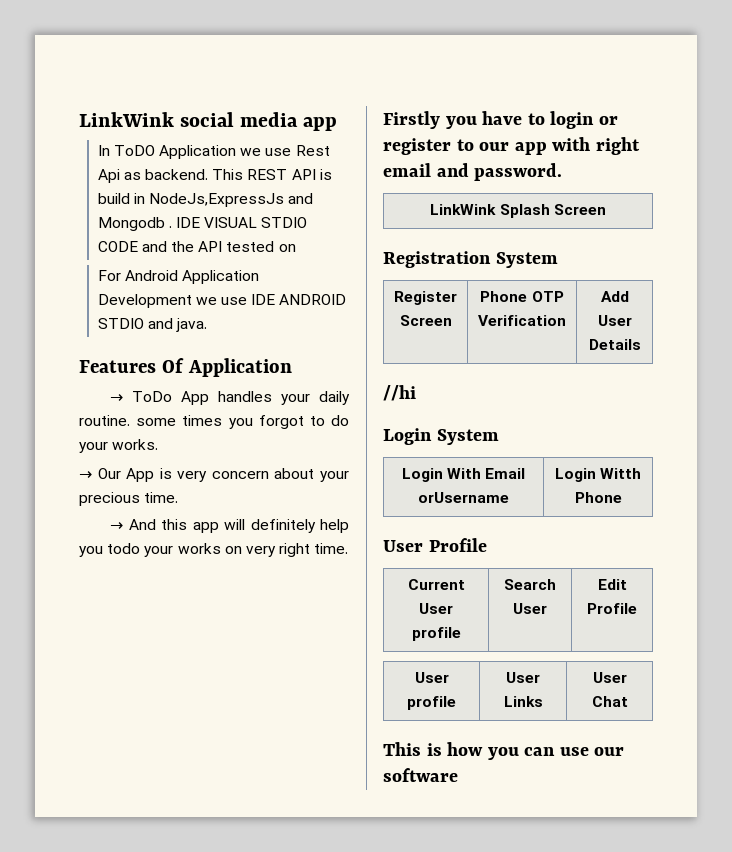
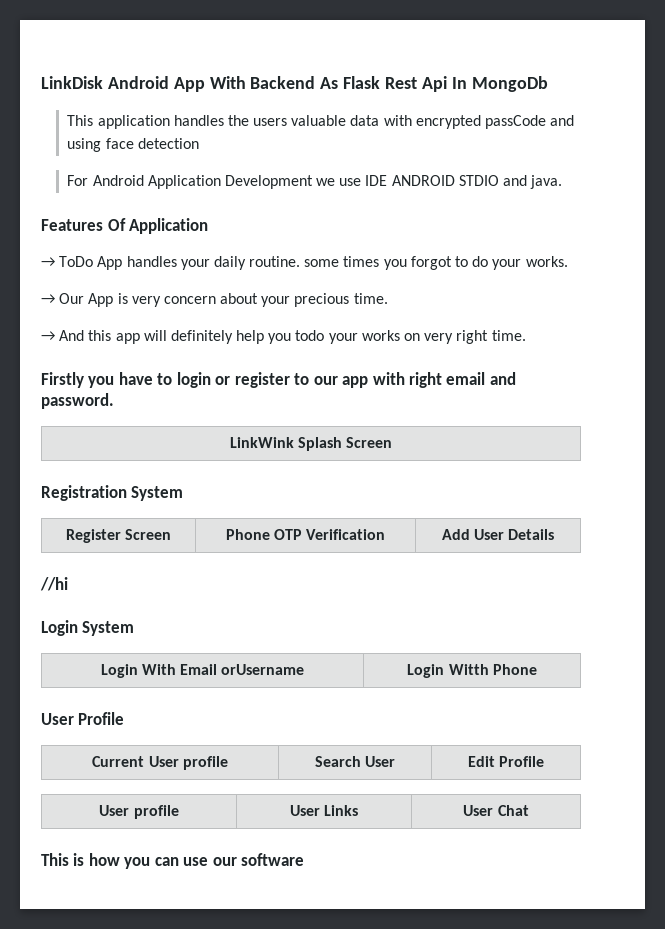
- LinkWink social media app
- In ToDO Application we use Rest Api as backend. This REST API is build in NodeJs,ExpressJs and Mongodb . IDE VISUAL STDIO CODE and the API tested on
+ LinkDisk Android App With Backend As Flask Rest Api In MongoDb
+ This application handles the users valuable data with encrypted passCode and using face detection

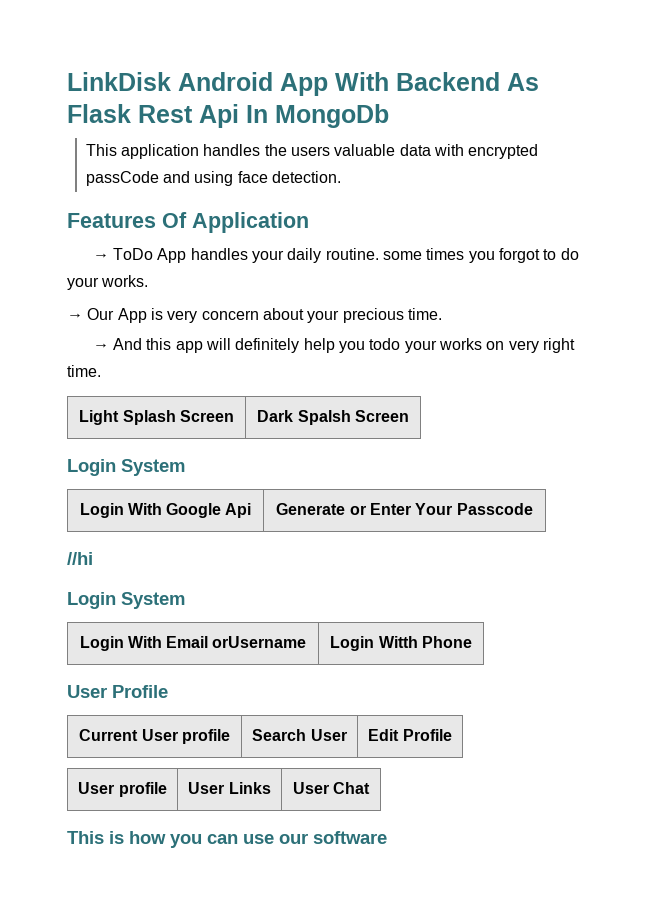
- This application handles the users valuable data with encrypted passCode and using face detection
- For Android Application Development we use IDE ANDROID STDIO and java.
+ This application handles the users valuable data with encrypted passCode and using face detection.
- Firstly you have to login or register to our app with right email and password.
- LinkWink Splash Screen
- Registration System
- Register Screen | Phone OTP Verification | Add User Details
+ Light Splash Screen | Dark Spalsh Screen
+ Login System
+ Login With Google Api | Generate or Enter Your Passcode

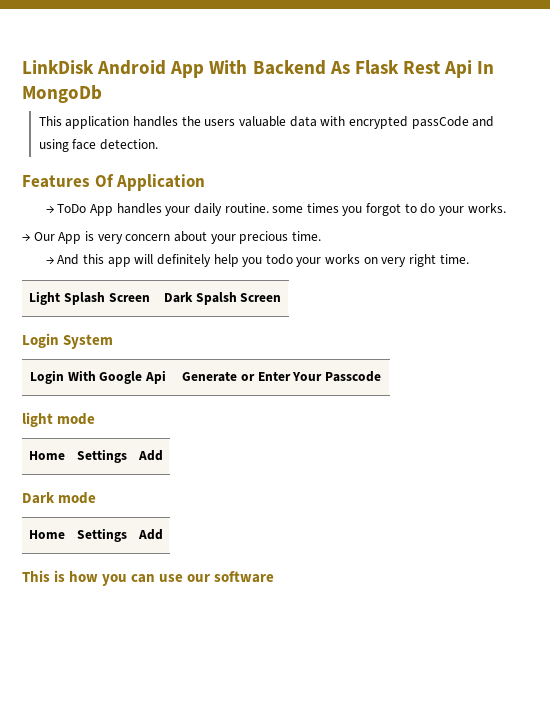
- //hi
- Login System
- Login With Email orUsername | Login Witth Phone
- User Profile
- Current User profile | Search User | Edit Profile
- User profile | User Links | User Chat
+ light mode
+ Home | Settings | Add
+ Dark mode
+ Home | Settings | Add

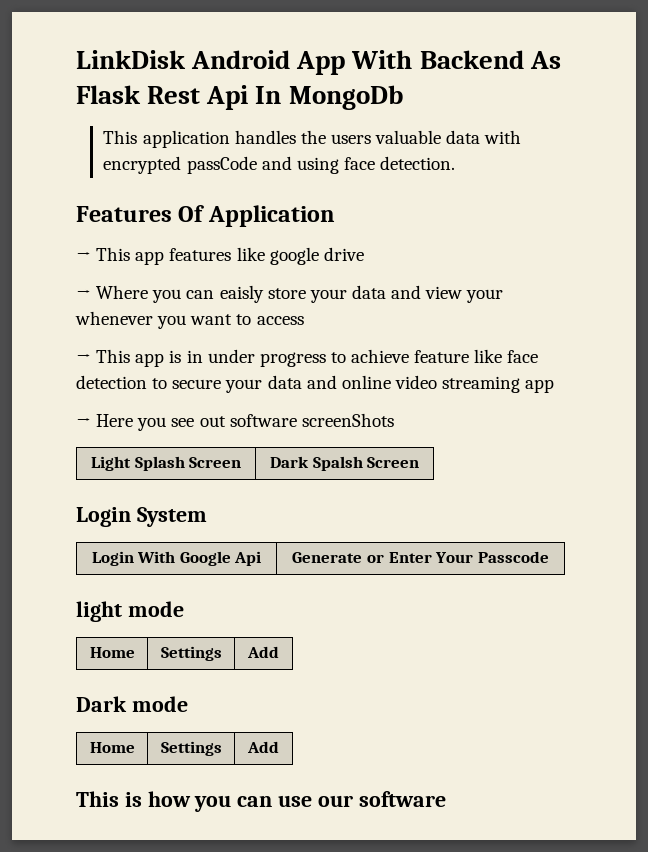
- → ToDo App handles your daily routine. some times you forgot to do your works.
- → Our App is very concern about your precious time.
- → And this app will definitely help you todo your works on very right time.
+ → This app features like google drive
+ → Where you can eaisly store your data and view your whenever you want to access
+ → This app is in under progress to achieve feature like face detection to secure your data and online video streaming app
+ → Here you see out software screenShots

